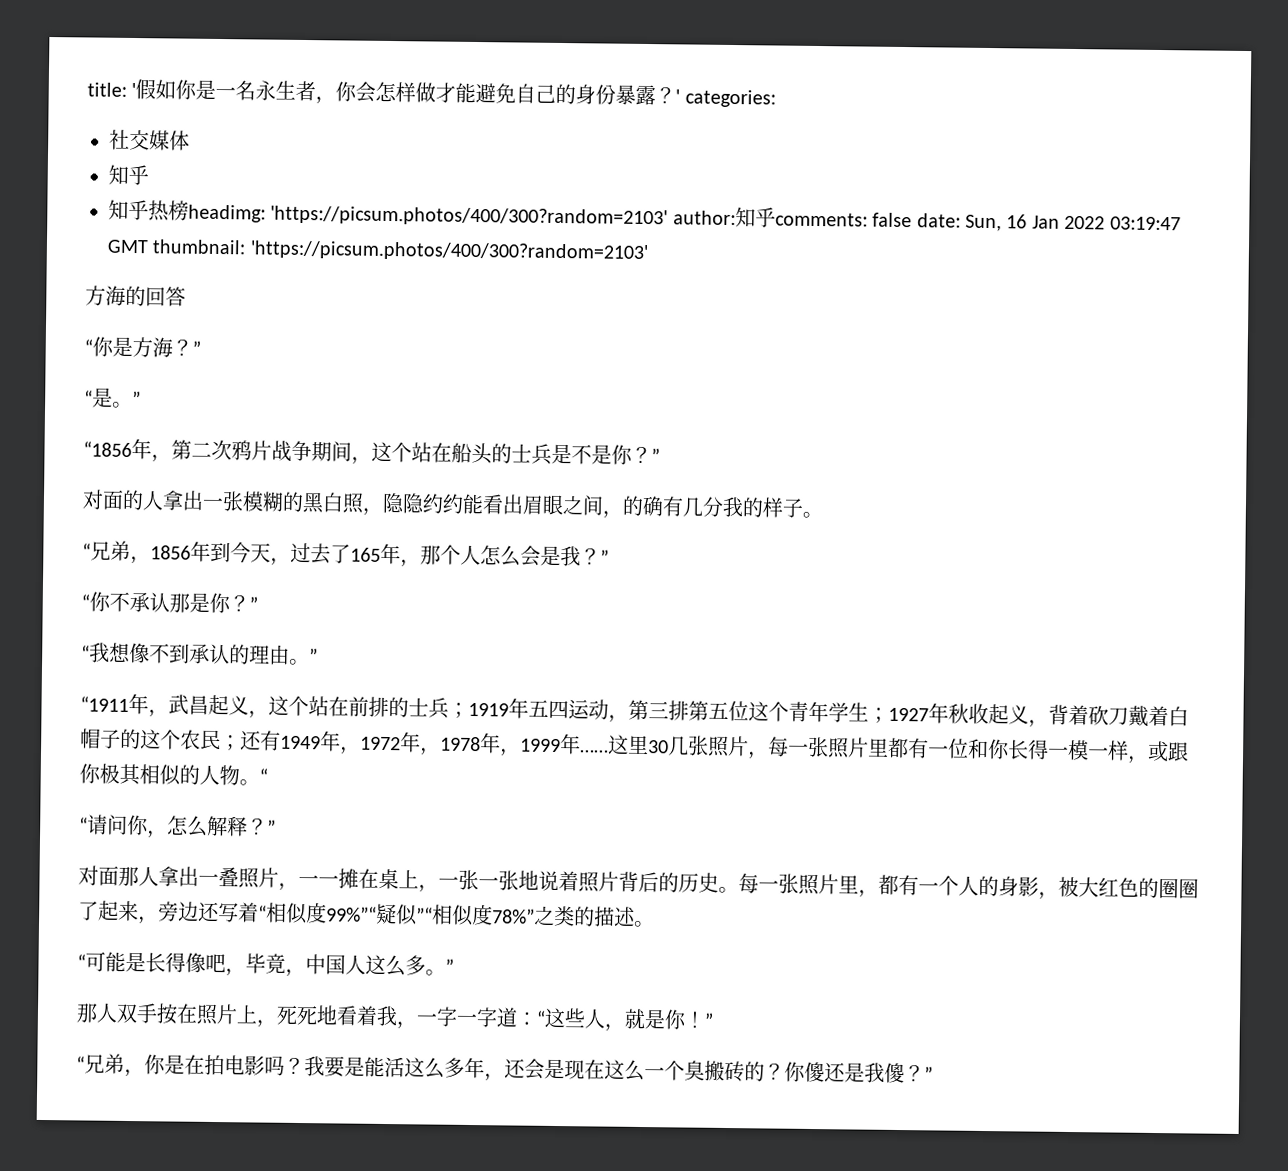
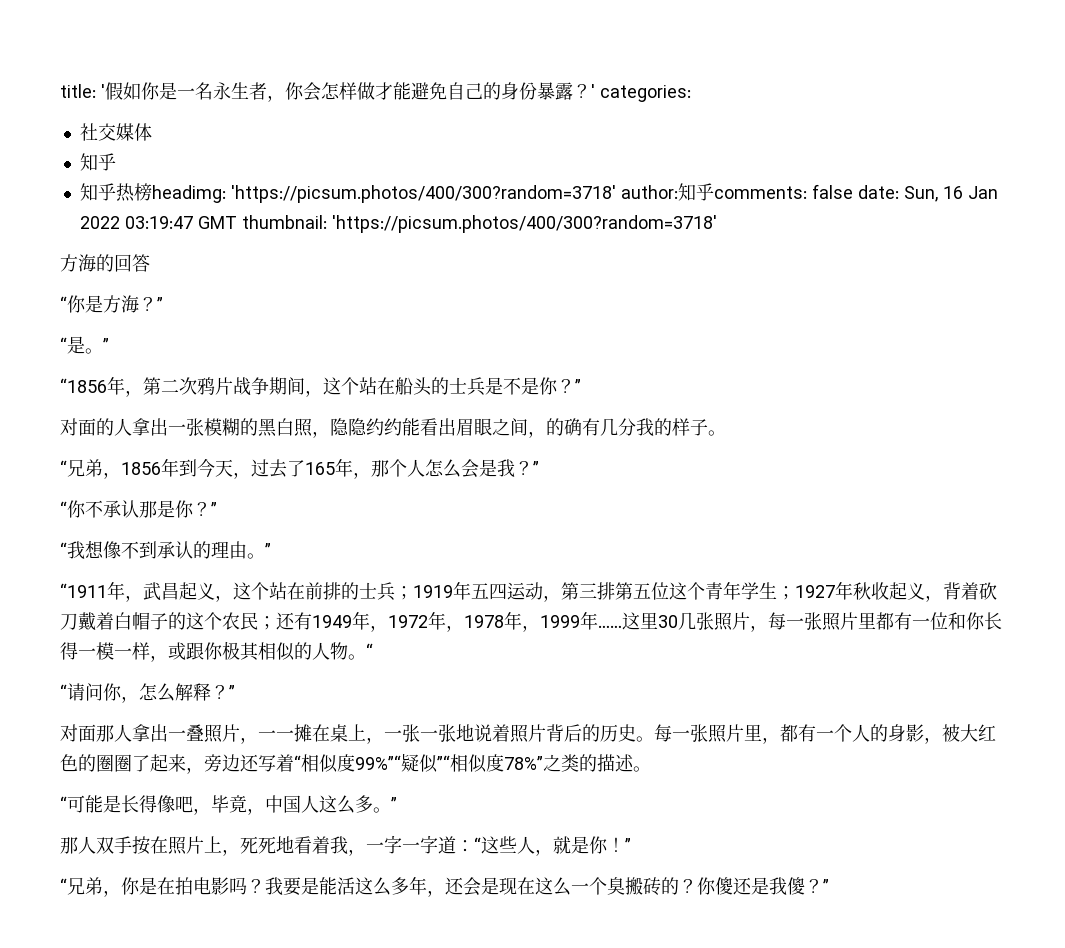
- 知乎热榜headimg: 'https://picsum.photos/400/300?random=2103' author:知乎comments: false date: Sun, 16 Jan 2022 03:19:47 GMT thumbnail: 'https://picsum.photos/400/300?random=2103'
+ 知乎热榜headimg: 'https://picsum.photos/400/300?random=3718' author:知乎comments: false date: Sun, 16 Jan 2022 03:19:47 GMT thumbnail: 'https://picsum.photos/400/300?random=3718'

